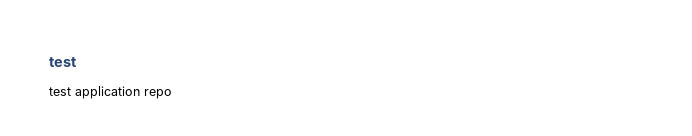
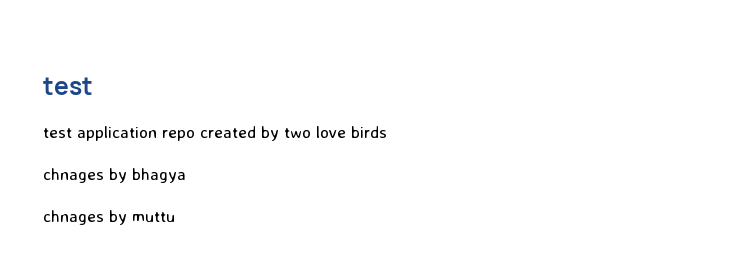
- test application repo
+ test application repo created by two love birds
+ chnages by bhagya
+ chnages by muttu

